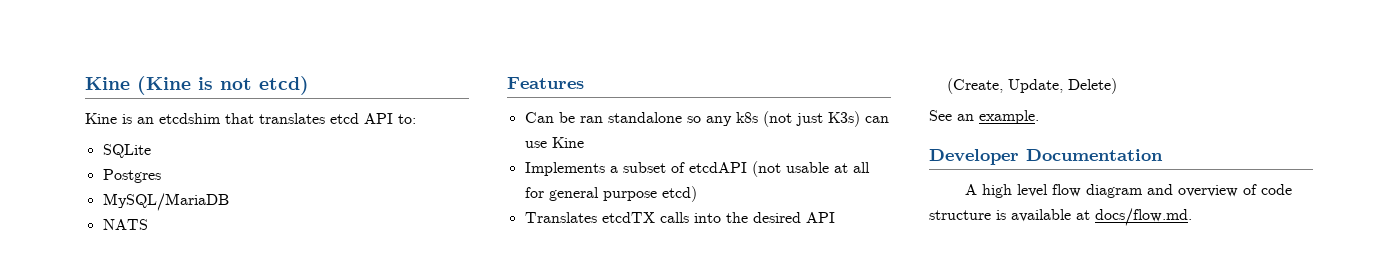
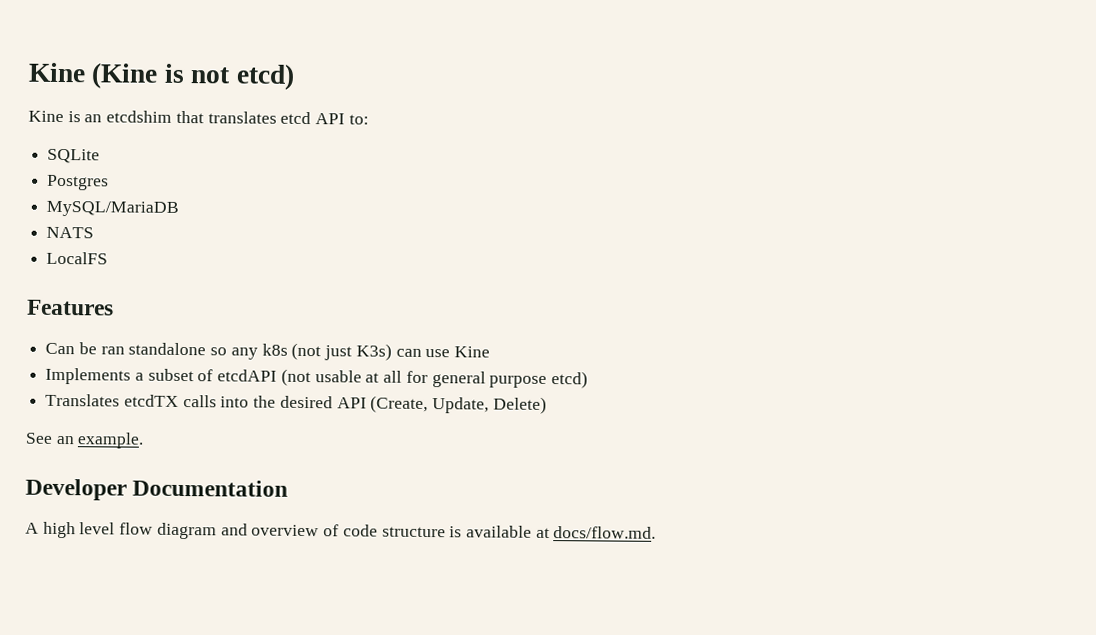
+ LocalFS

